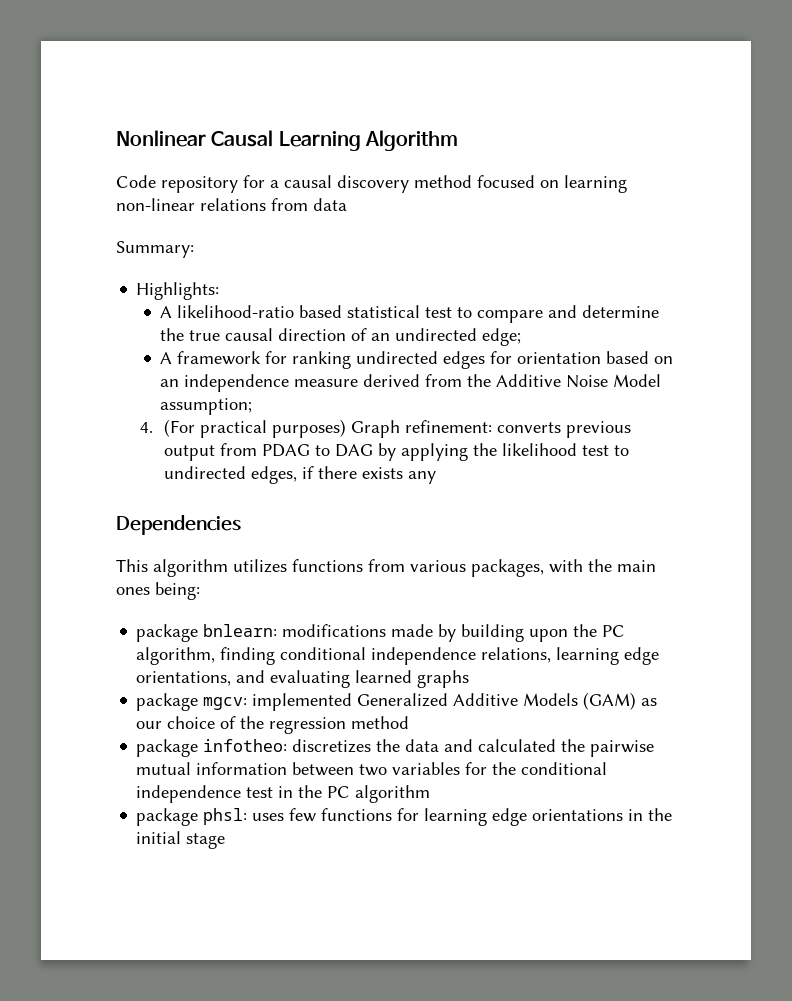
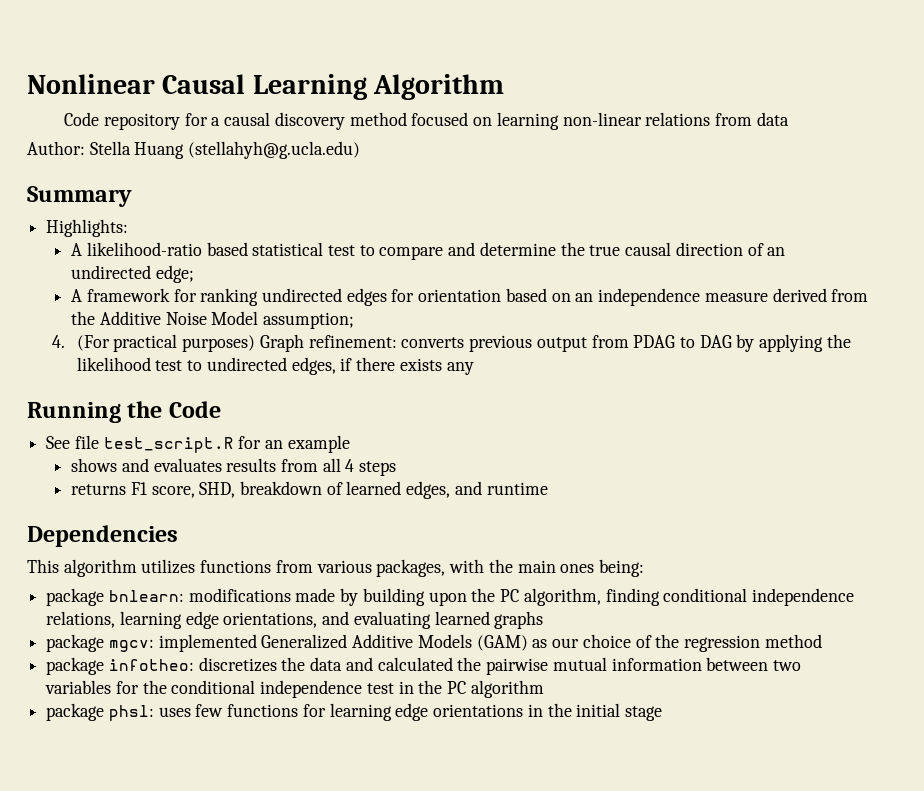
- Summary:
+ Author: Stella Huang (stellahyh@g.ucla.edu)
+ Summary
+ Running the Code
+ See file test_script.R for an example
+ shows and evaluates results from all 4 steps
+ returns F1 score, SHD, breakdown of learned edges, and runtime

